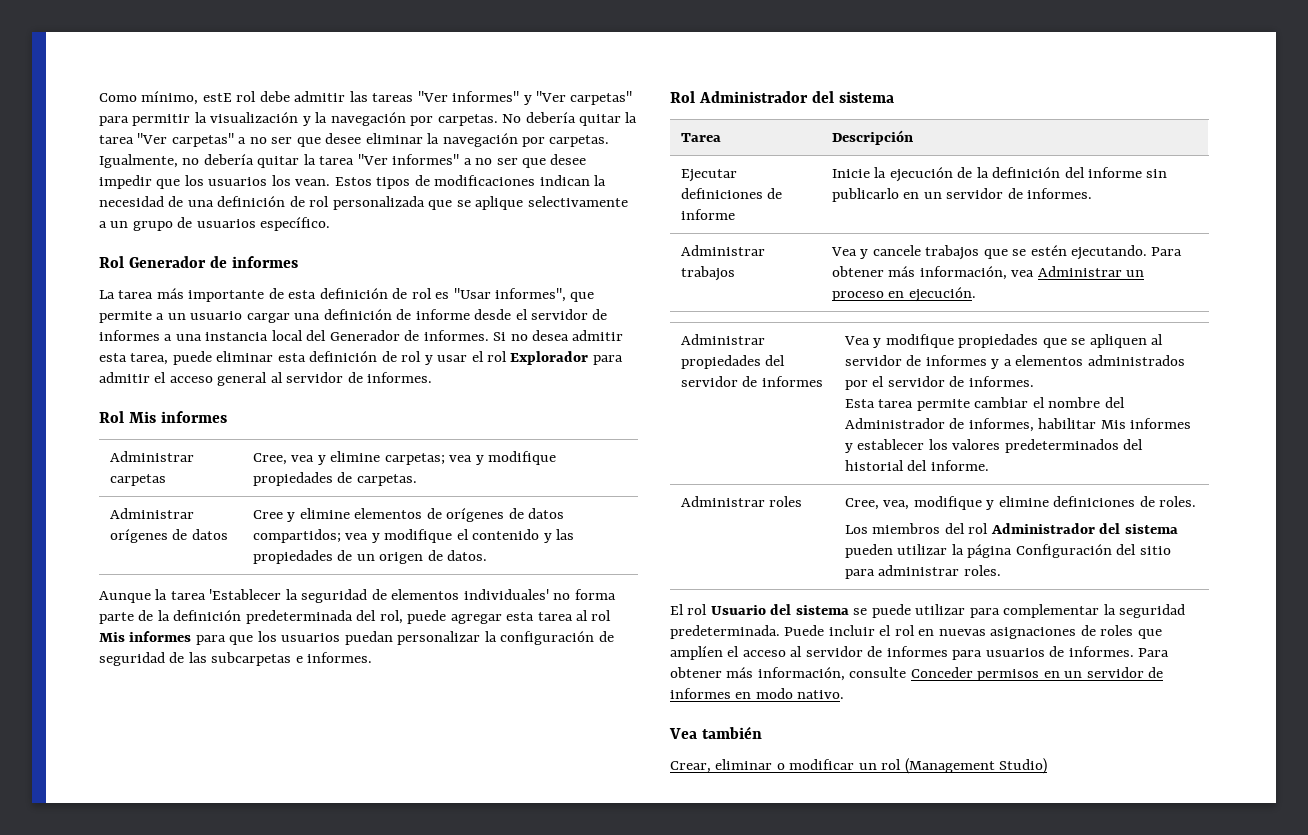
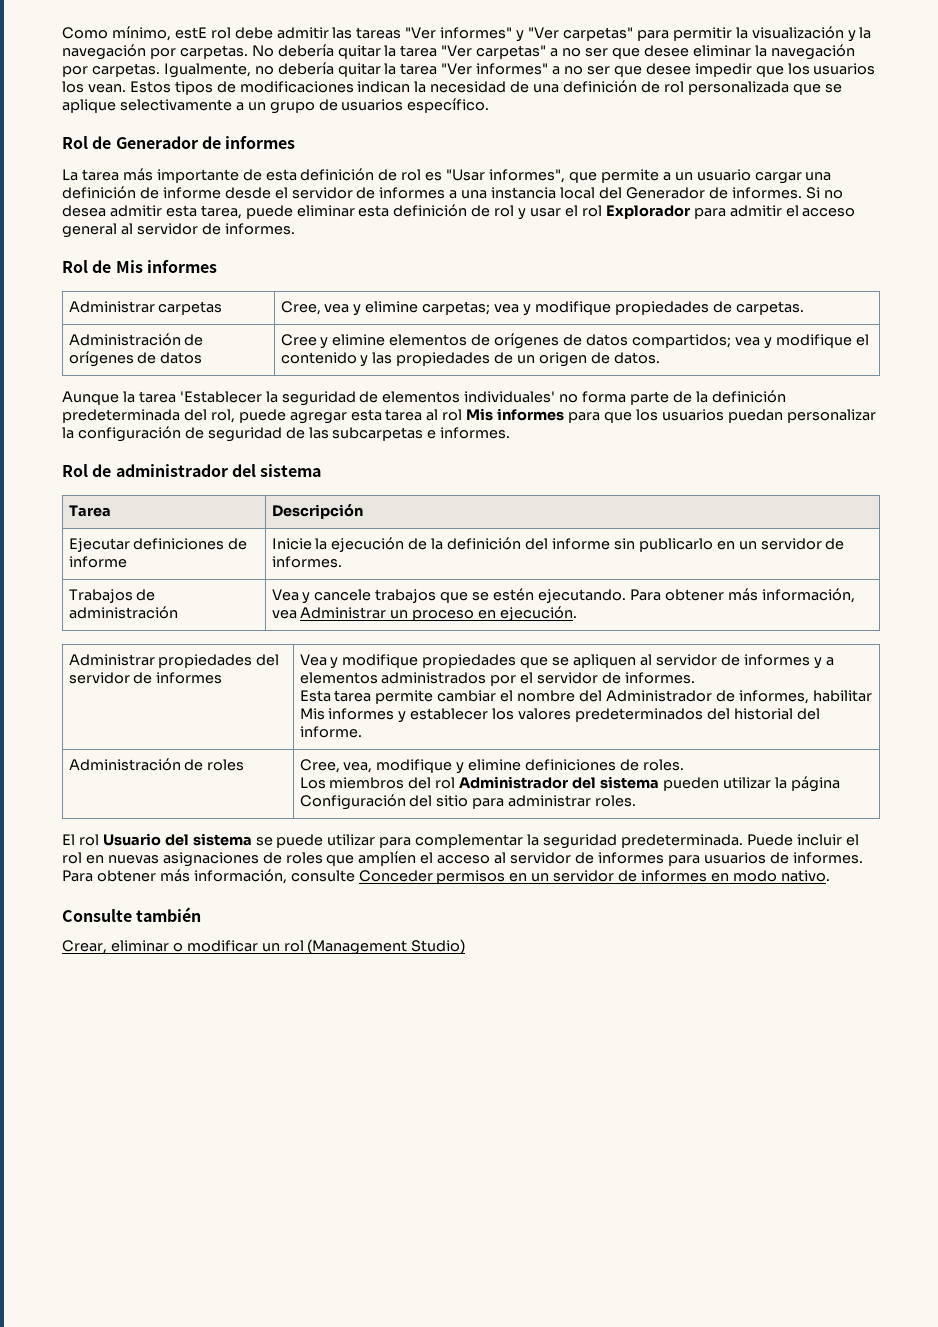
- Rol Generador de informes
+ Rol de Generador de informes
- Rol Mis informes
+ Rol de Mis informes
- Administrar orígenes de datos | Cree y elimine elementos de orígenes de datos compartidos; vea y modifique el contenido y las propiedades de un origen de datos.
+ Administración de orígenes de datos | Cree y elimine elementos de orígenes de datos compartidos; vea y modifique el contenido y las propiedades de un origen de datos.
- Rol Administrador del sistema
+ Rol de administrador del sistema
- Administrar trabajos | Vea y cancele trabajos que se estén ejecutando. Para obtener más información, vea Administrar un proceso en ejecución.
+ Trabajos de administración | Vea y cancele trabajos que se estén ejecutando. Para obtener más información, vea Administrar un proceso en ejecución.
- Administrar roles | Cree, vea, modifique y elimine definiciones de roles.
+ Administración de roles | Cree, vea, modifique y elimine definiciones de roles.
- Vea también
+ Consulte también

